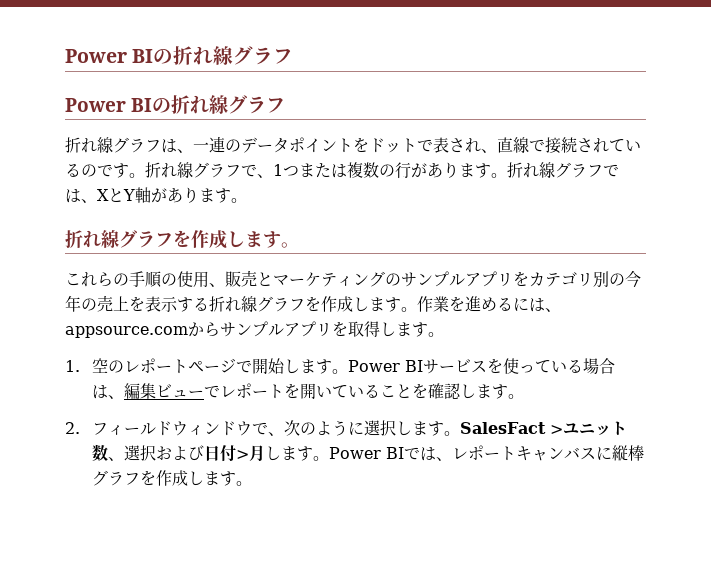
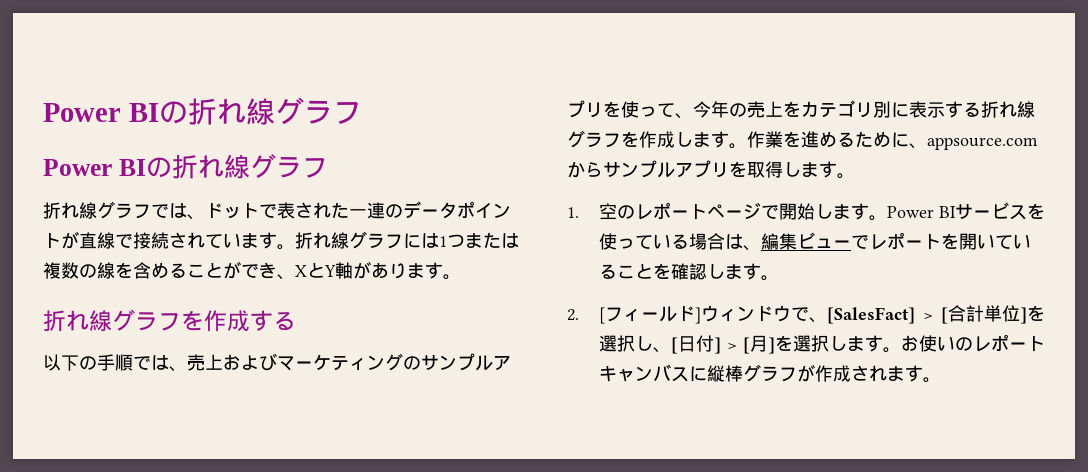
- 折れ線グラフは、一連のデータポイントをドットで表され、直線で接続されているのです。折れ線グラフで、1つまたは複数の行があります。
+ 折れ線グラフでは、ドットで表された一連のデータポイントが直線で接続されています。
- 折れ線グラフでは、XとY軸があります。
- 折れ線グラフを作成します。
- これらの手順の使用、販売とマーケティングのサンプルアプリをカテゴリ別の今年の売上を表示する折れ線グラフを作成します。
+ 折れ線グラフには1つまたは複数の線を含めることができ、XとY軸があります。
+ 折れ線グラフを作成する
+ 以下の手順では、売上およびマーケティングのサンプルアプリを使って、今年の売上をカテゴリ別に表示する折れ線グラフを作成します。
- 作業を進めるには、appsource.comからサンプルアプリを取得します。
+ 作業を進めるために、appsource.comからサンプルアプリを取得します。
- 2.フィールドウィンドウで、次のように選択します。SalesFact >ユニット数、選択および日付>月します。Power BIでは、レポートキャンバスに縦棒グラフを作成します。
+ 2. [フィールド]ウィンドウで、[SalesFact] > [合計単位]を選択し、[日付] > [月]を選択します。お使いのレポートキャンバスに縦棒グラフが作成されます。

